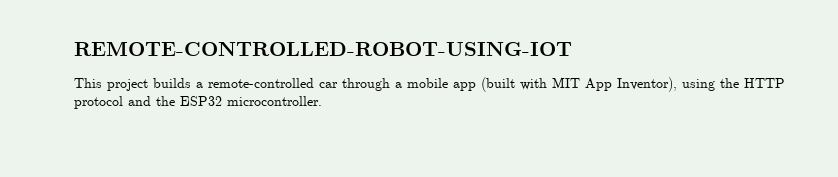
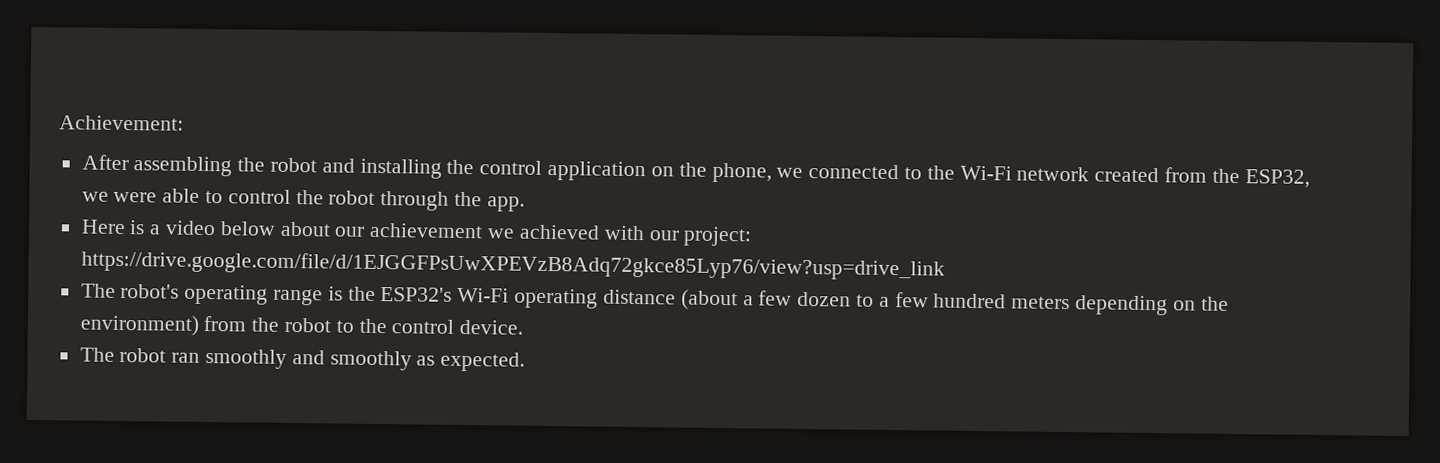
- REMOTE-CONTROLLED-ROBOT-USING-IOT
- This project builds a remote-controlled car through a mobile app (built with MIT App Inventor), using the HTTP protocol and the ESP32 microcontroller.
+ Achievement:
+ After assembling the robot and installing the control application on the phone, we connected to the Wi-Fi network created from the ESP32, we were able to control the robot through the app.
+ Here is a video below about our achievement we achieved with our project: https://drive.google.com/file/d/1EJGGFPsUwXPEVzB8Adq72gkce85Lyp76/view?usp=drive_link
+ The robot's operating range is the ESP32's Wi-Fi operating distance (about a few dozen to a few hundred meters depending on the environment) from the robot to the control device.
+ The robot ran smoothly and smoothly as expected.

